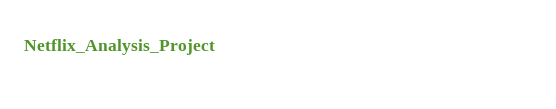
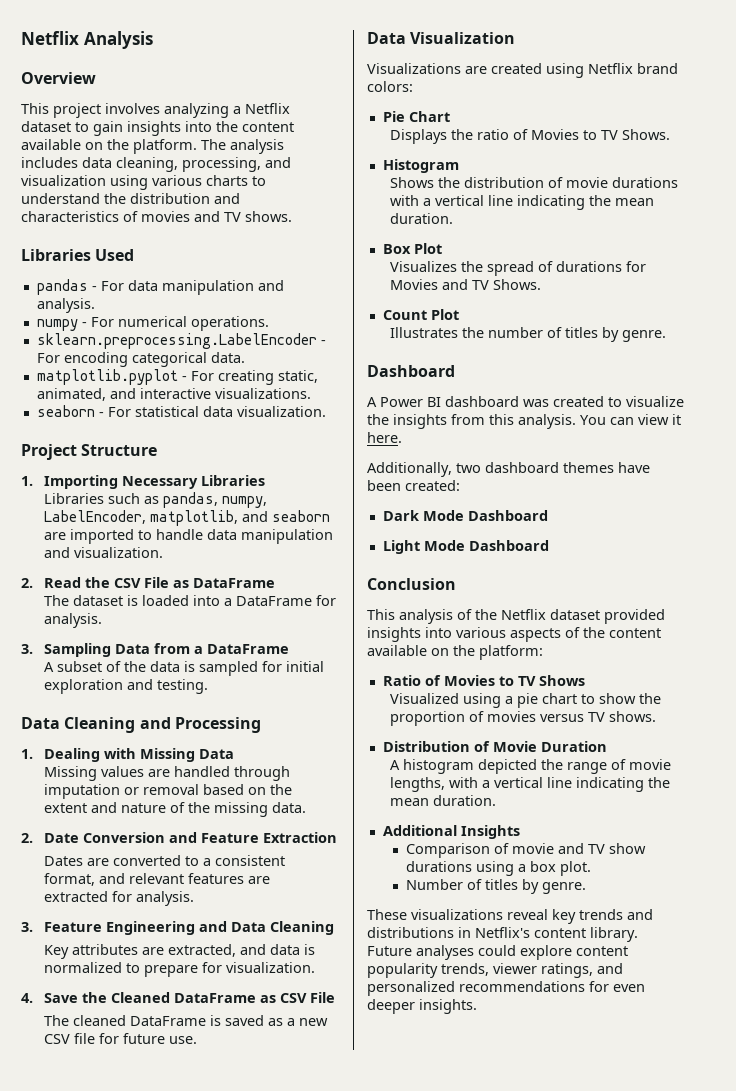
- Netflix_Analysis_Project
+ Netflix Analysis
+ Overview
+ This project involves analyzing a Netflix dataset to gain insights into the content available on the platform. The analysis includes data cleaning, processing, and visualization using various charts to understand the distribution and characteristics of movies and TV shows.
+ Libraries Used
+ pandas - For data manipulation and analysis.
+ numpy - For numerical operations.
+ sklearn.preprocessing.LabelEncoder - For encoding categorical data.
+ matplotlib.pyplot - For creating static, animated, and interactive visualizations.
+ seaborn - For statistical data visualization.
+ Project Structure
+ 1. Importing Necessary Libraries
+ Libraries such as pandas, numpy, LabelEncoder, matplotlib, and seaborn are imported to handle data manipulation and visualization.
+ 2. Read the CSV File as DataFrame
+ The dataset is loaded into a DataFrame for analysis.
+ 3. Sampling Data from a DataFrame
+ A subset of the data is sampled for initial exploration and testing.
+ Data Cleaning and Processing
+ 1. Dealing with Missing Data
+ Missing values are handled through imputation or removal based on the extent and nature of the missing data.
+ 2. Date Conversion and Feature Extraction
+ Dates are converted to a consistent format, and relevant features are extracted for analysis.
+ 3. Feature Engineering and Data Cleaning
+ Key attributes are extracted, and data is normalized to prepare for visualization.
+ 4. Save the Cleaned DataFrame as CSV File
+ The cleaned DataFrame is saved as a new CSV file for future use.
+ Data Visualization
+ Visualizations are created using Netflix brand colors:
+ Pie Chart
+ Displays the ratio of Movies to TV Shows.
+ Histogram
+ Shows the distribution of movie durations with a vertical line indicating the mean duration.
+ Box Plot
+ Visualizes the spread of durations for Movies and TV Shows.
+ Count Plot
+ Illustrates the number of titles by genre.
+ Dashboard
+ A Power BI dashboard was created to visualize the insights from this analysis. You can view it here.
+ Additionally, two dashboard themes have been created:
+ Dark Mode Dashboard
+ Light Mode Dashboard
+ Conclusion
+ This analysis of the Netflix dataset provided insights into various aspects of the content available on the platform:
+ Ratio of Movies to TV Shows
+ Visualized using a pie chart to show the proportion of movies versus TV shows.
+ Distribution of Movie Duration
+ A histogram depicted the range of movie lengths, with a vertical line indicating the mean duration.
+ Additional Insights
+ Comparison of movie and TV show durations using a box plot.
+ Number of titles by genre.
+ These visualizations reveal key trends and distributions in Netflix's content library. Future analyses could explore content popularity trends, viewer ratings, and personalized recommendations for even deeper insights.

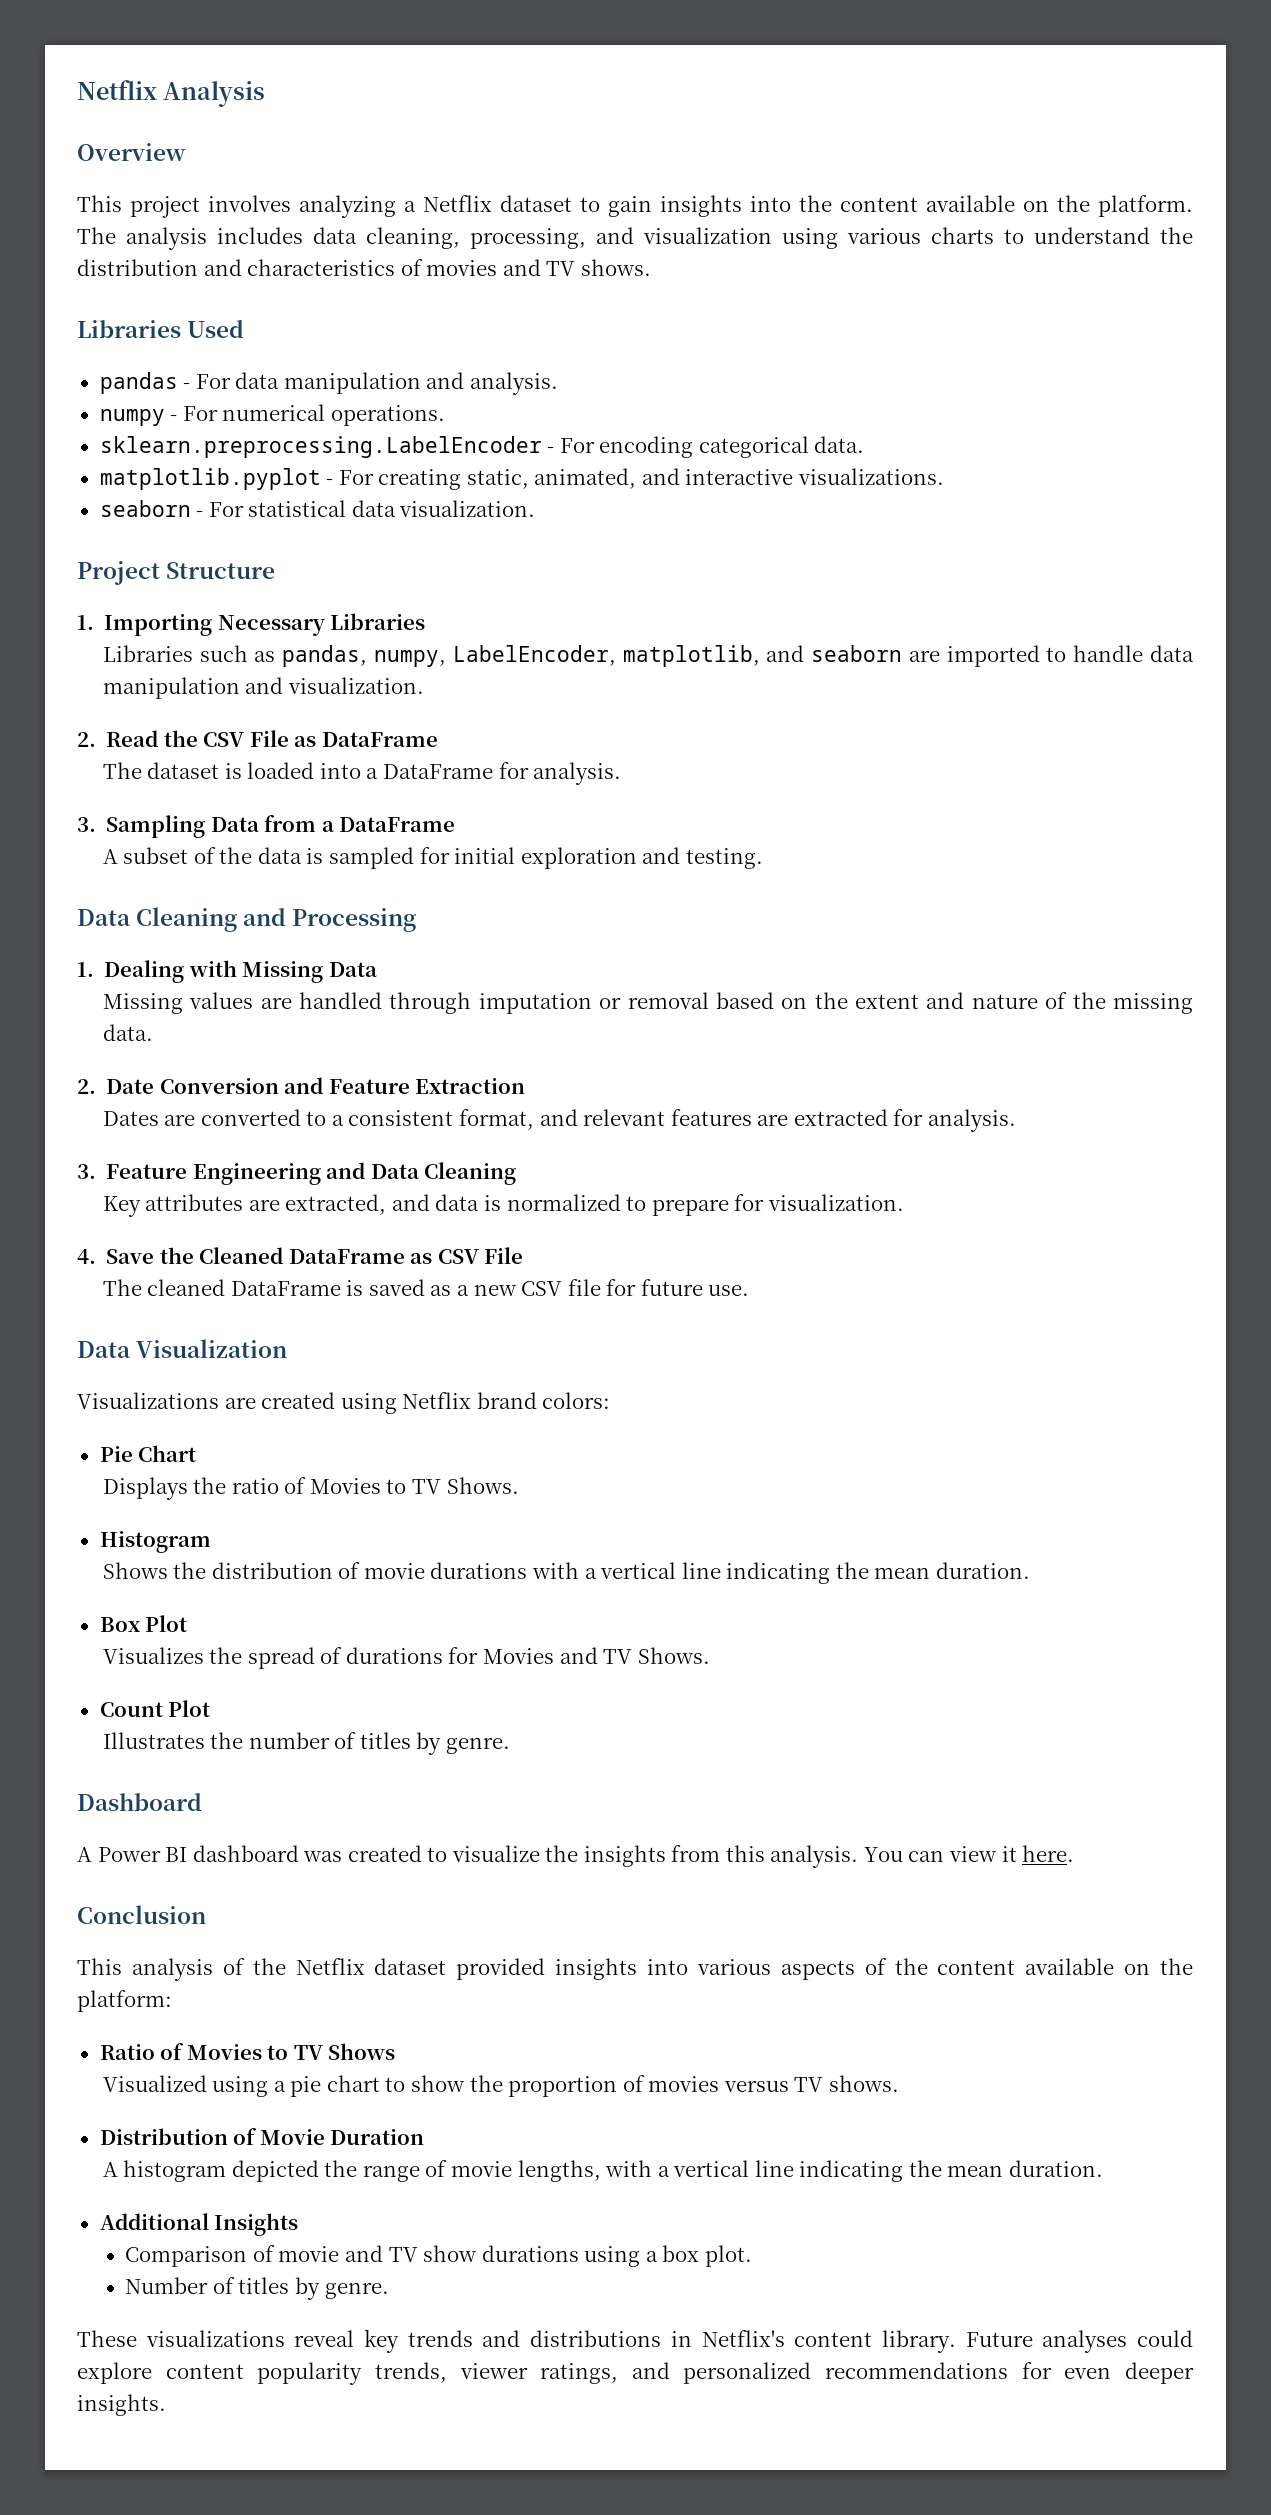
- Additionally, two dashboard themes have been created:
- Dark Mode Dashboard
- Light Mode Dashboard

